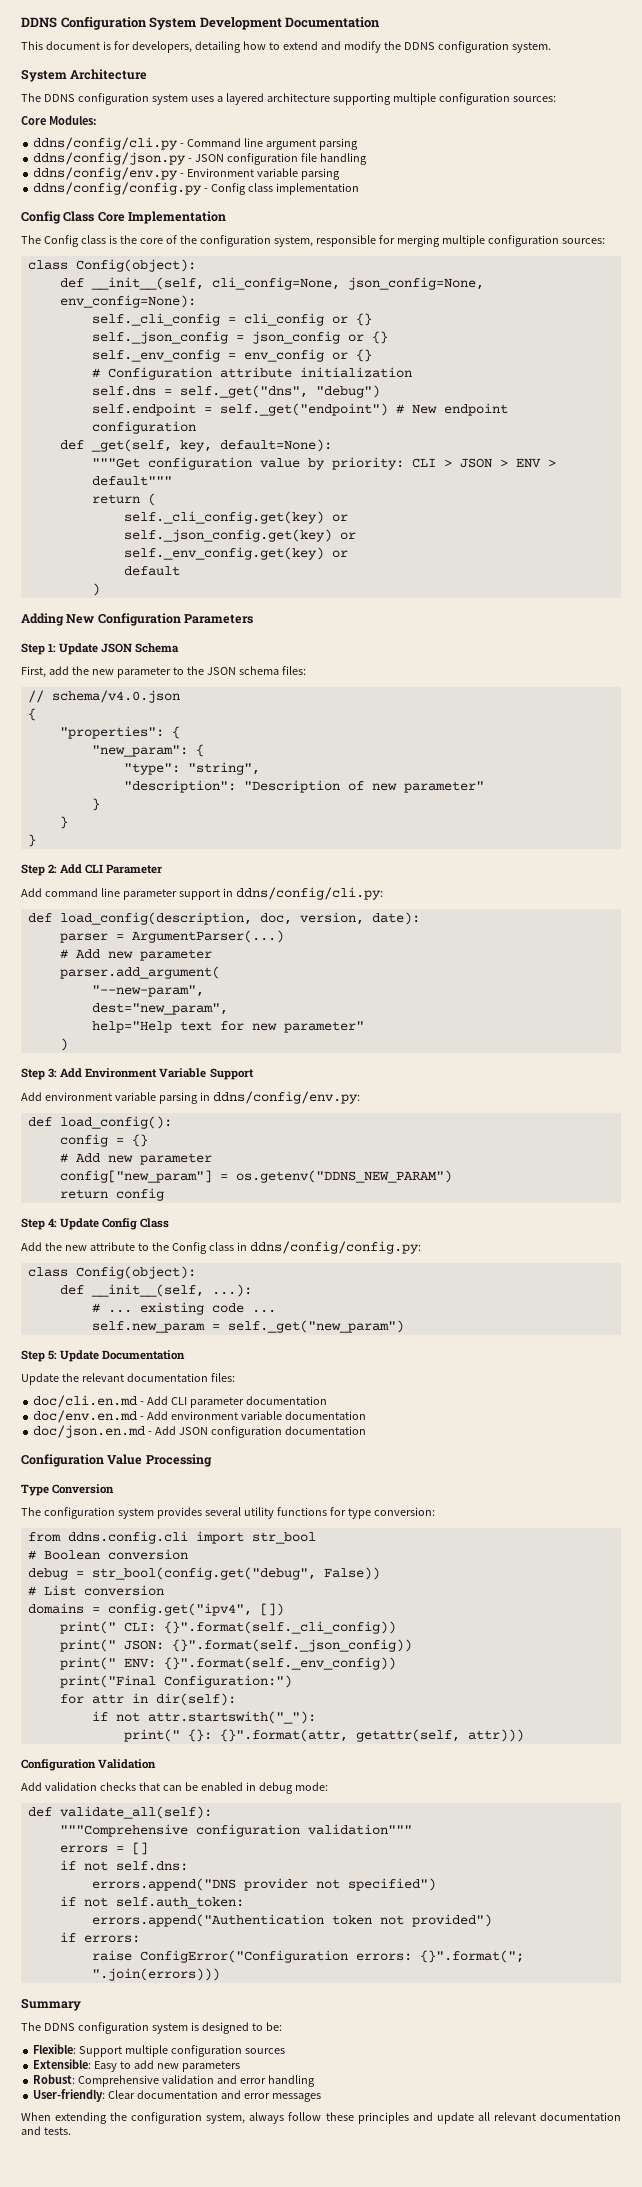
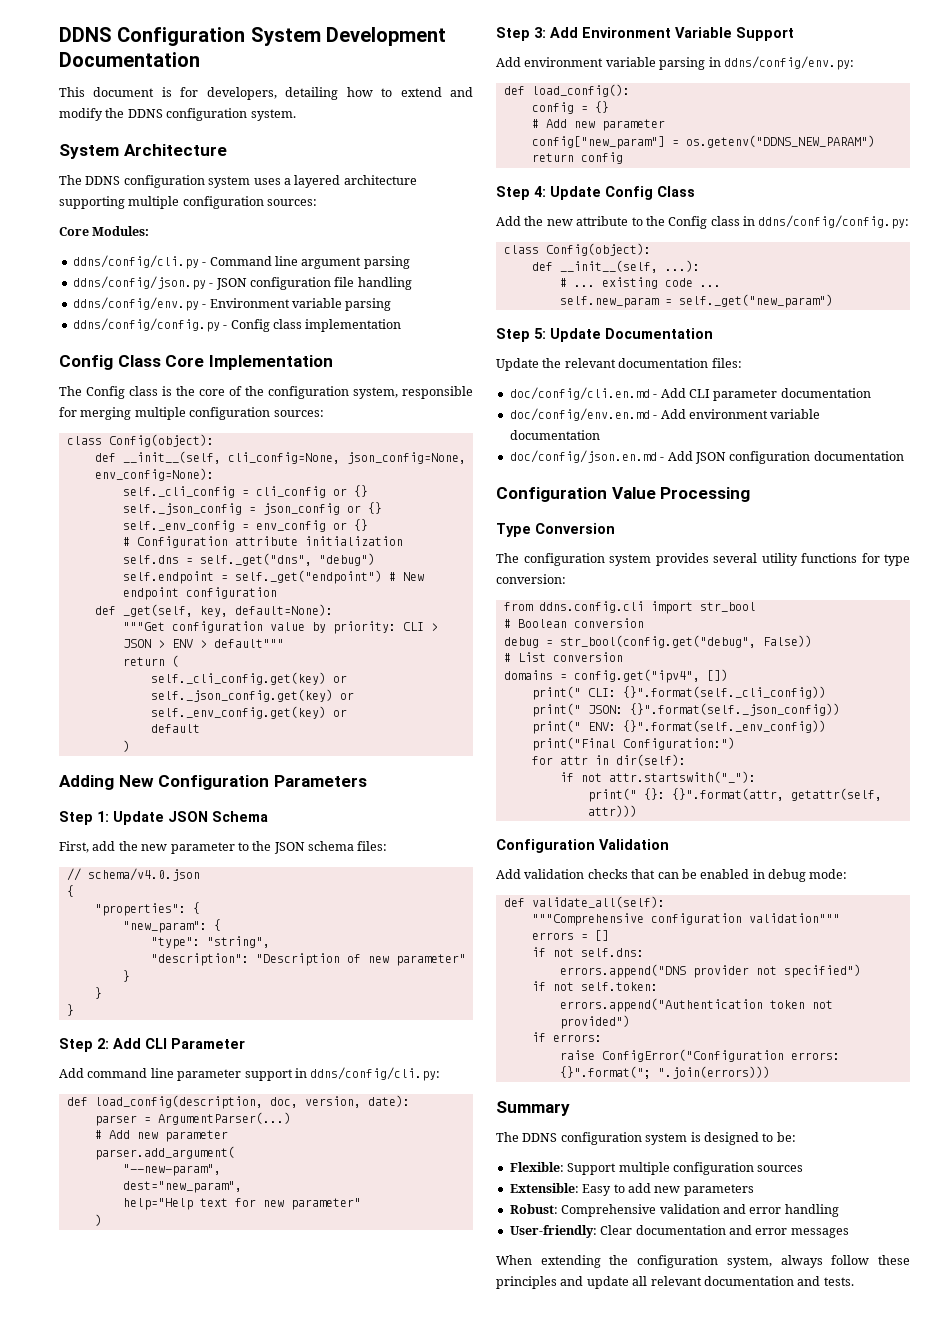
- doc/cli.en.md - Add CLI parameter documentation
+ doc/config/cli.en.md - Add CLI parameter documentation
- doc/env.en.md - Add environment variable documentation
+ doc/config/env.en.md - Add environment variable documentation
- doc/json.en.md - Add JSON configuration documentation
+ doc/config/json.en.md - Add JSON configuration documentation
- if not self.auth_token:
+ if not self.token:

